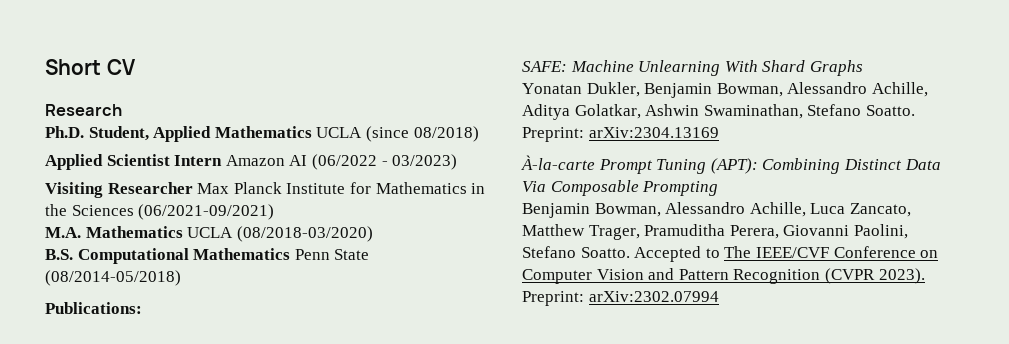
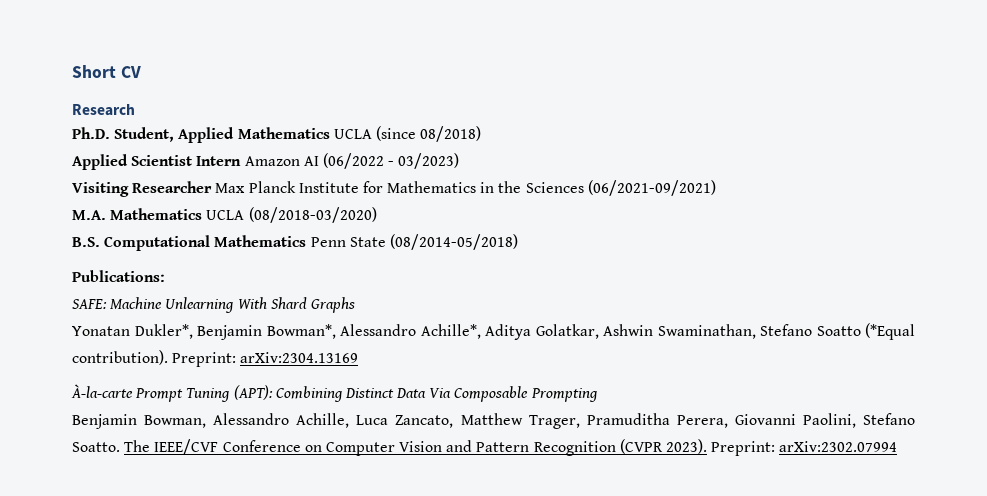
- Yonatan Dukler, Benjamin Bowman, Alessandro Achille, Aditya Golatkar, Ashwin Swaminathan, Stefano Soatto.
+ Yonatan Dukler*, Benjamin Bowman*, Alessandro Achille*, Aditya Golatkar, Ashwin Swaminathan, Stefano Soatto (*Equal contribution).
- Accepted to The IEEE/CVF Conference on Computer Vision and Pattern Recognition (CVPR 2023).
+ The IEEE/CVF Conference on Computer Vision and Pattern Recognition (CVPR 2023).

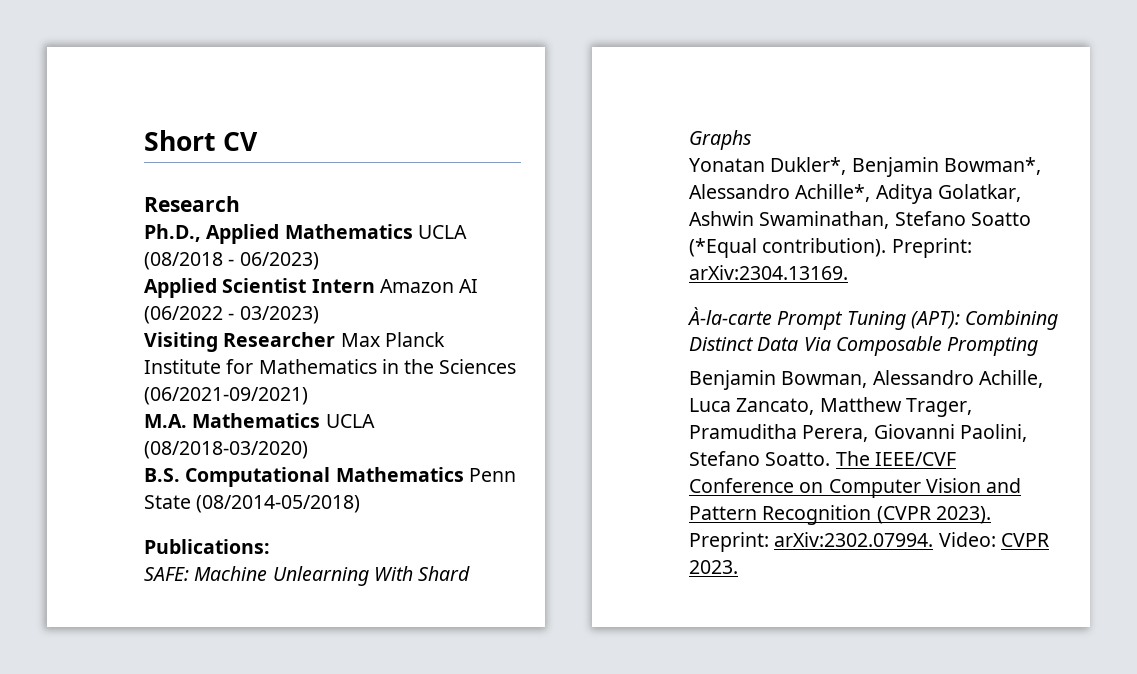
- Ph.D. Student, Applied Mathematics UCLA (since 08/2018)
+ Ph.D., Applied Mathematics UCLA (08/2018 - 06/2023)
- Preprint: arXiv:2304.13169
+ Preprint: arXiv:2304.13169.
- Preprint: arXiv:2302.07994
+ Preprint: arXiv:2302.07994. Video: CVPR 2023.

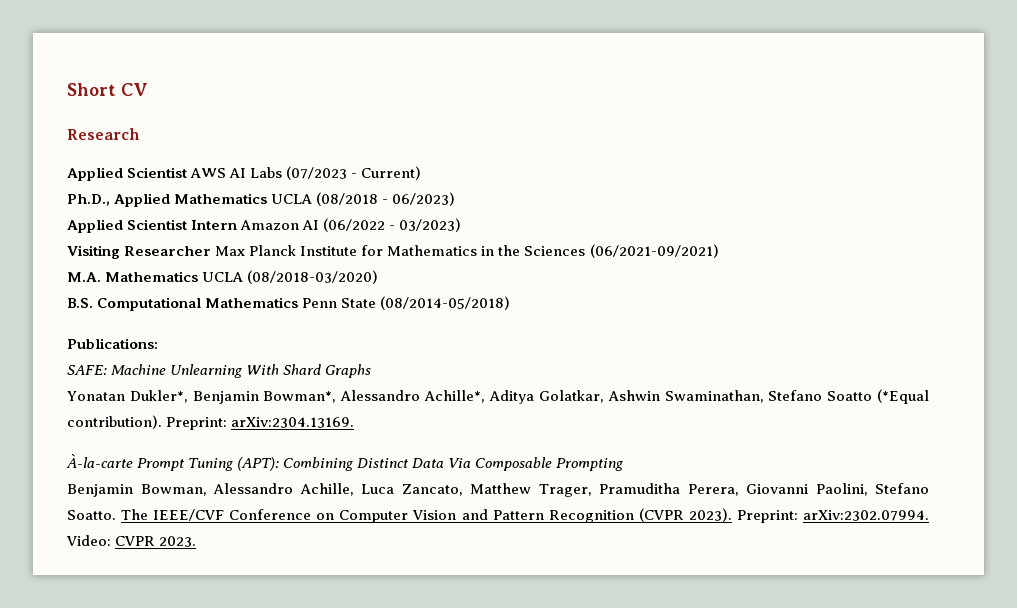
+ Applied Scientist AWS AI Labs (07/2023 - Current)

